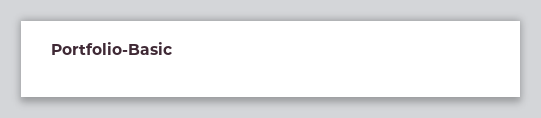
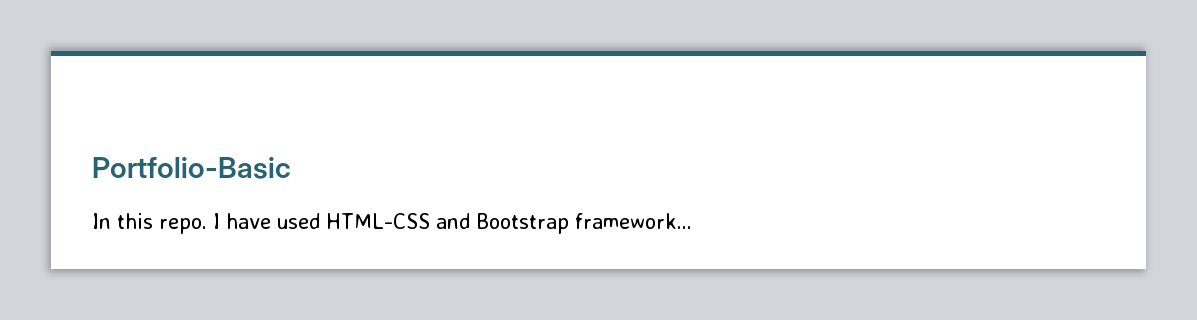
+ In this repo. I have used HTML-CSS and Bootstrap framework...

